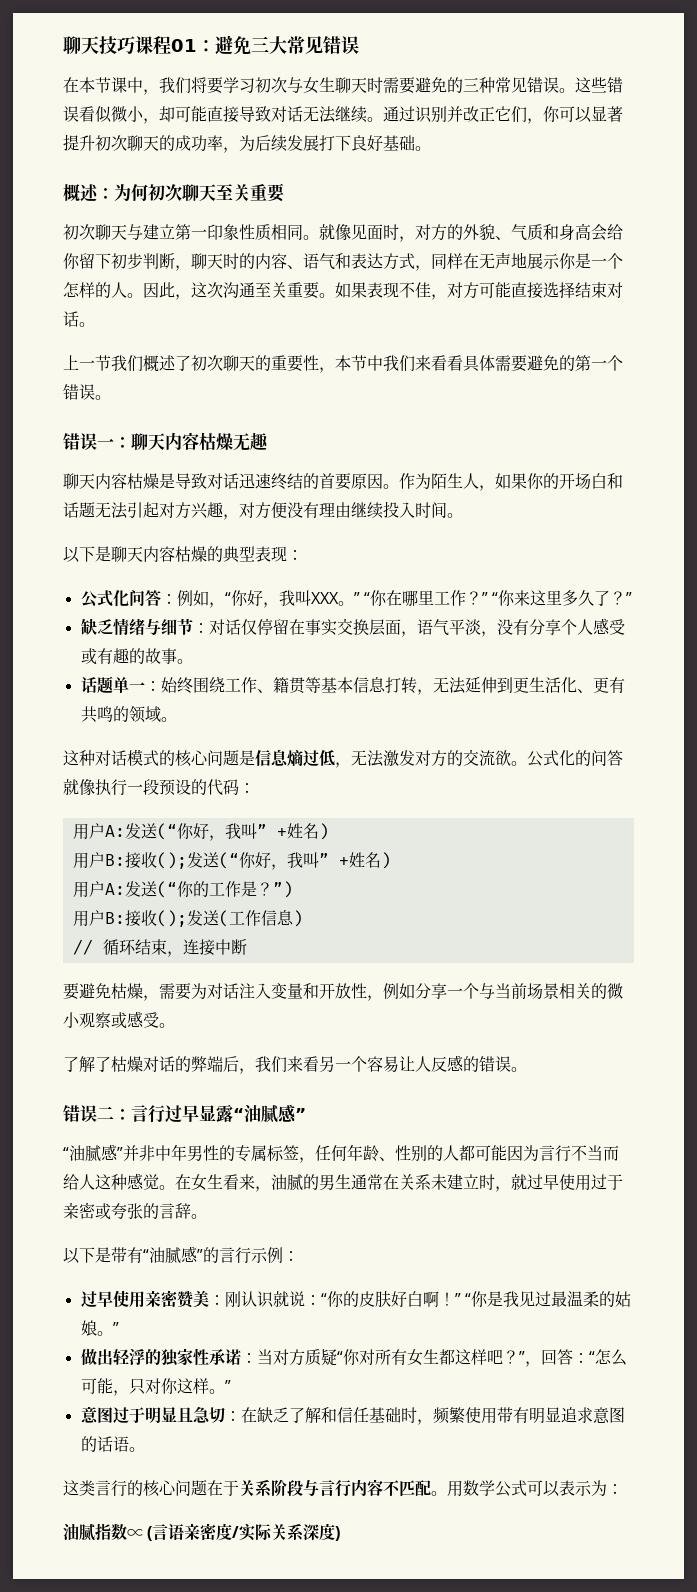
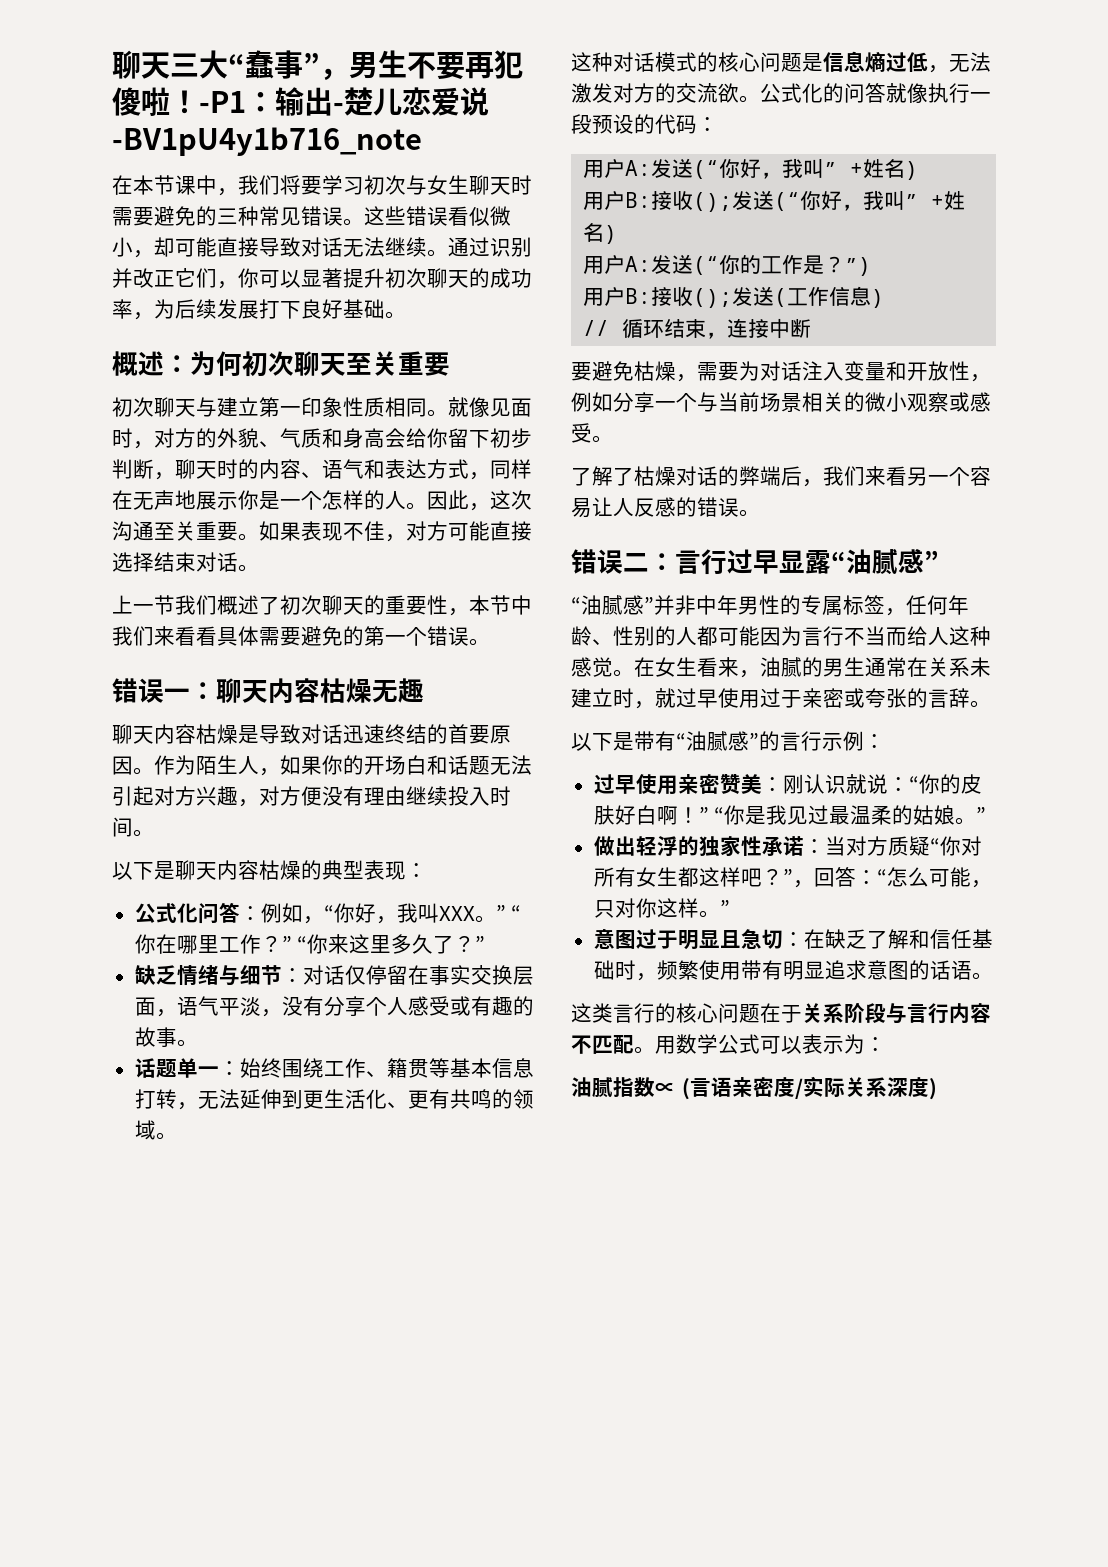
- 聊天技巧课程01：避免三大常见错误
+ 聊天三大“蠢事”，男生不要再犯傻啦！-P1：输出-楚儿恋爱说-BV1pU4y1b716_note

